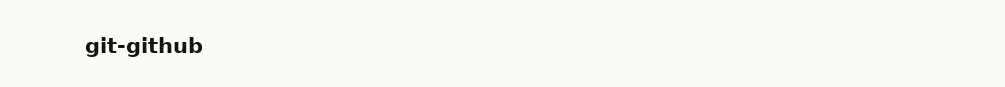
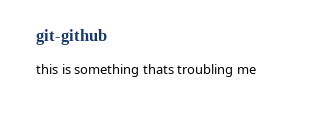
+ this is something thats troubling me

